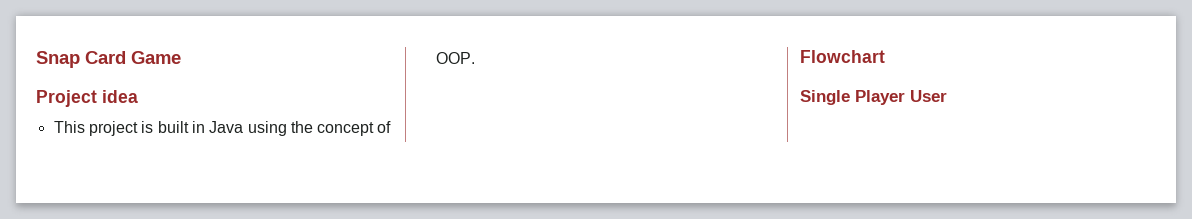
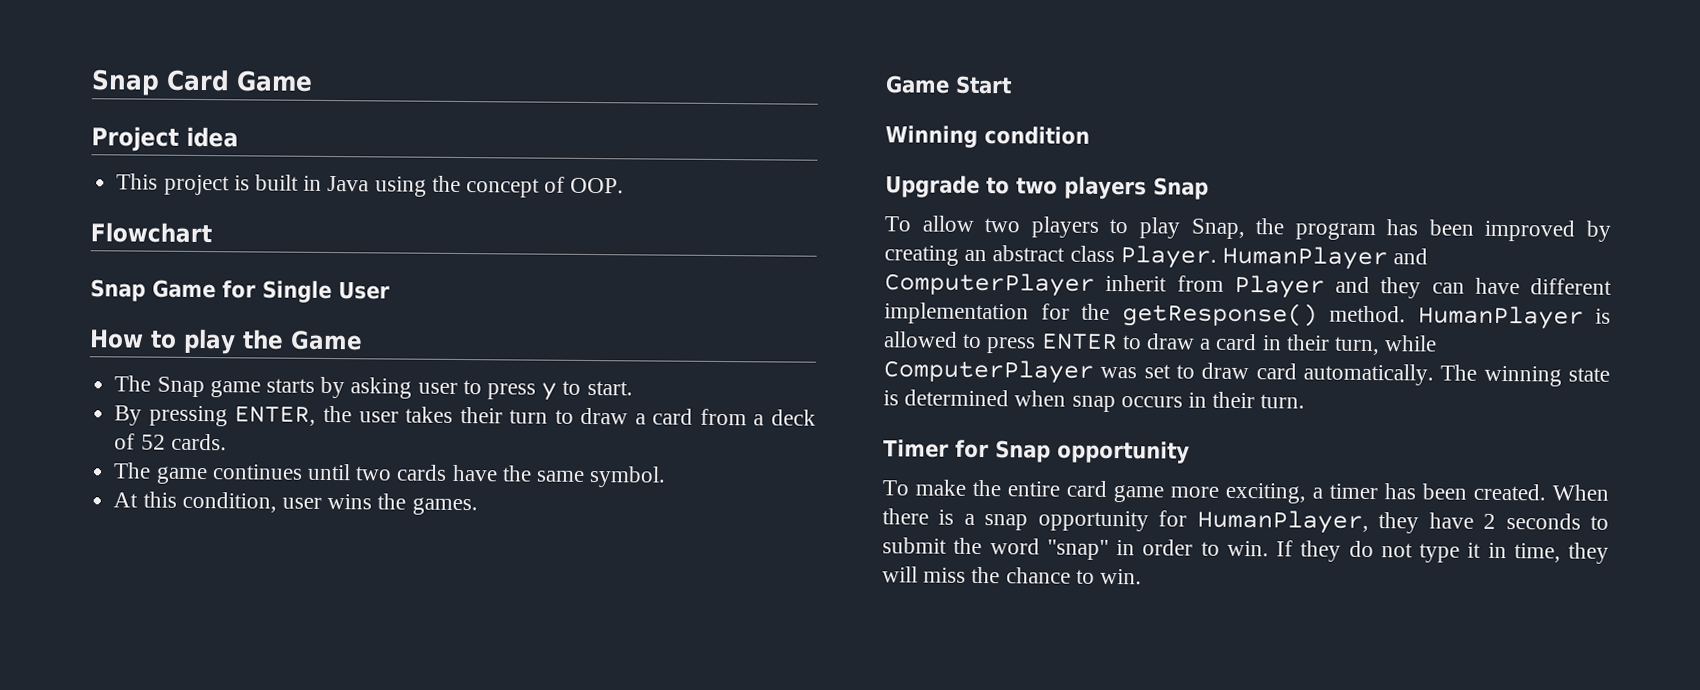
- Single Player User
+ Snap Game for Single User
+ How to play the Game
+ The Snap game starts by asking user to press y to start.
+ By pressing ENTER, the user takes their turn to draw a card from a deck of 52 cards.
+ The game continues until two cards have the same symbol.
+ At this condition, user wins the games.
+ Game Start
+ Winning condition
+ Upgrade to two players Snap
+ To allow two players to play Snap, the program has been improved by creating an abstract class Player. HumanPlayer and ComputerPlayer inherit from Player and they can have different implementation for the getResponse() method. HumanPlayer is allowed to press ENTER to draw a card in their turn, while ComputerPlayer was set to draw card automatically. The winning state is determined when snap occurs in their turn.
+ Timer for Snap opportunity
+ To make the entire card game more exciting, a timer has been created. When there is a snap opportunity for HumanPlayer, they have 2 seconds to submit the word "snap" in order to win. If they do not type it in time, they will miss the chance to win.

